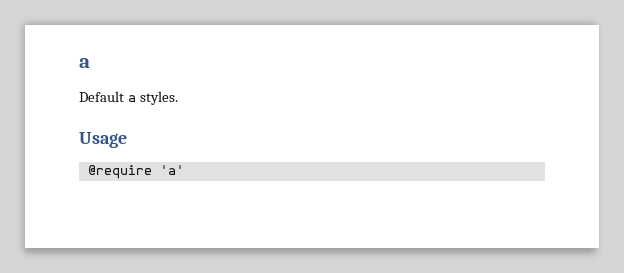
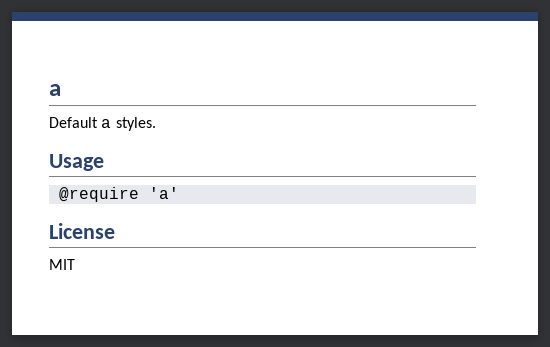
+ License
+ MIT

